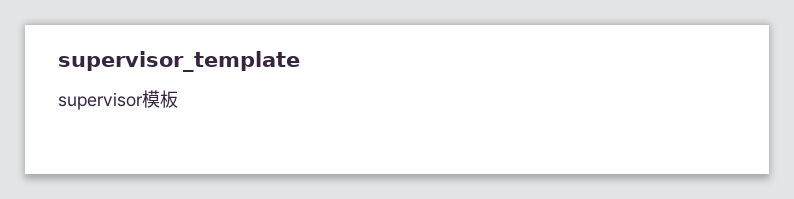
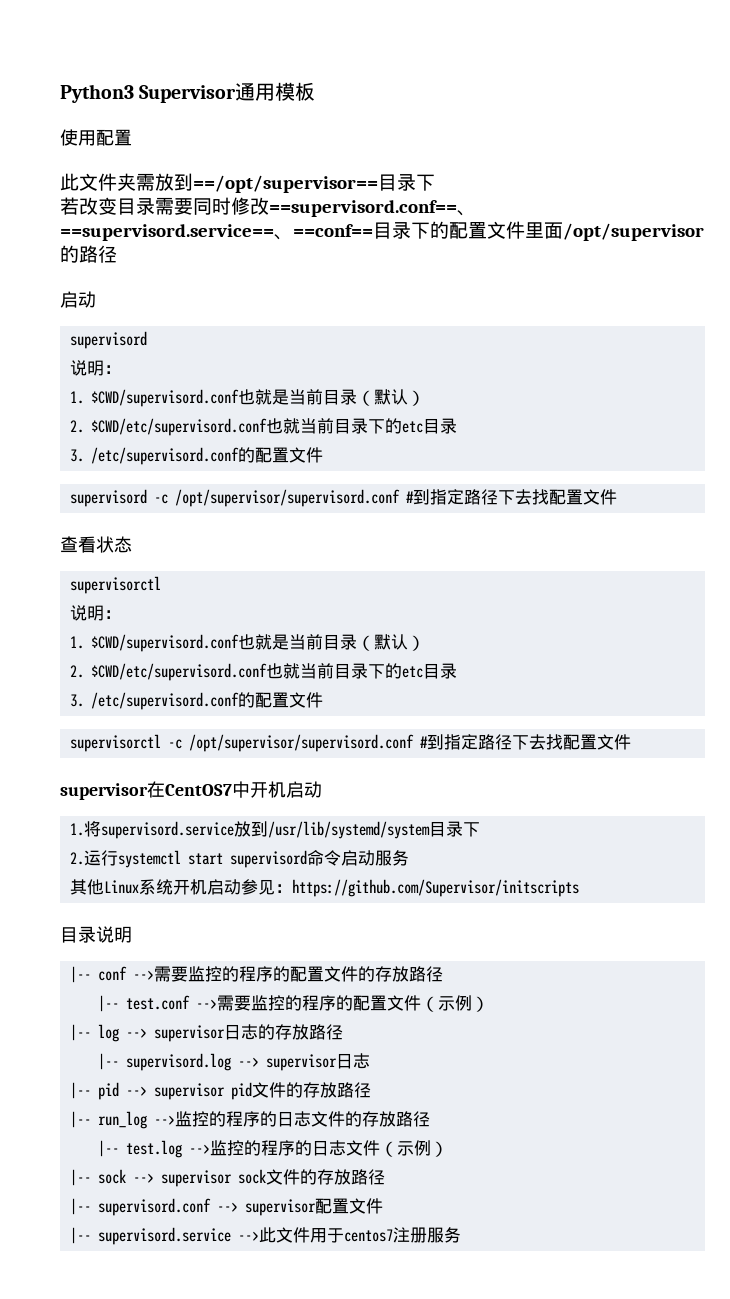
- supervisor_template
- supervisor模板
+ Python3 Supervisor通用模板
+ 使用配置
+ 此文件夹需放到==/opt/supervisor==目录下
+ 若改变目录需要同时修改==supervisord.conf==、==supervisord.service==、==conf==目录下的配置文件里面/opt/supervisor的路径
+ 启动
+ supervisord
+ 说明：
+ 1. $CWD/supervisord.conf也就是当前目录（默认）
+ 2. $CWD/etc/supervisord.conf也就当前目录下的etc目录
+ 3. /etc/supervisord.conf的配置文件
+ supervisord -c /opt/supervisor/supervisord.conf #到指定路径下去找配置文件
+ 查看状态
+ supervisorctl
+ 说明：
+ 1. $CWD/supervisord.conf也就是当前目录（默认）
+ 2. $CWD/etc/supervisord.conf也就当前目录下的etc目录
+ 3. /etc/supervisord.conf的配置文件
+ supervisorctl -c /opt/supervisor/supervisord.conf #到指定路径下去找配置文件
+ supervisor在CentOS7中开机启动
+ 1.将supervisord.service放到/usr/lib/systemd/system目录下
+ 2.运行systemctl start supervisord命令启动服务
+ 其他Linux系统开机启动参见：https://github.com/Supervisor/initscripts
+ 目录说明
+ |-- conf -->需要监控的程序的配置文件的存放路径
+ |-- test.conf -->需要监控的程序的配置文件（示例）
+ |-- log --> supervisor日志的存放路径
+ |-- supervisord.log --> supervisor日志
+ |-- pid --> supervisor pid文件的存放路径
+ |-- run_log -->监控的程序的日志文件的存放路径
+ |-- test.log -->监控的程序的日志文件（示例）
+ |-- sock --> supervisor sock文件的存放路径
+ |-- supervisord.conf --> supervisor配置文件
+ |-- supervisord.service -->此文件用于centos7注册服务

